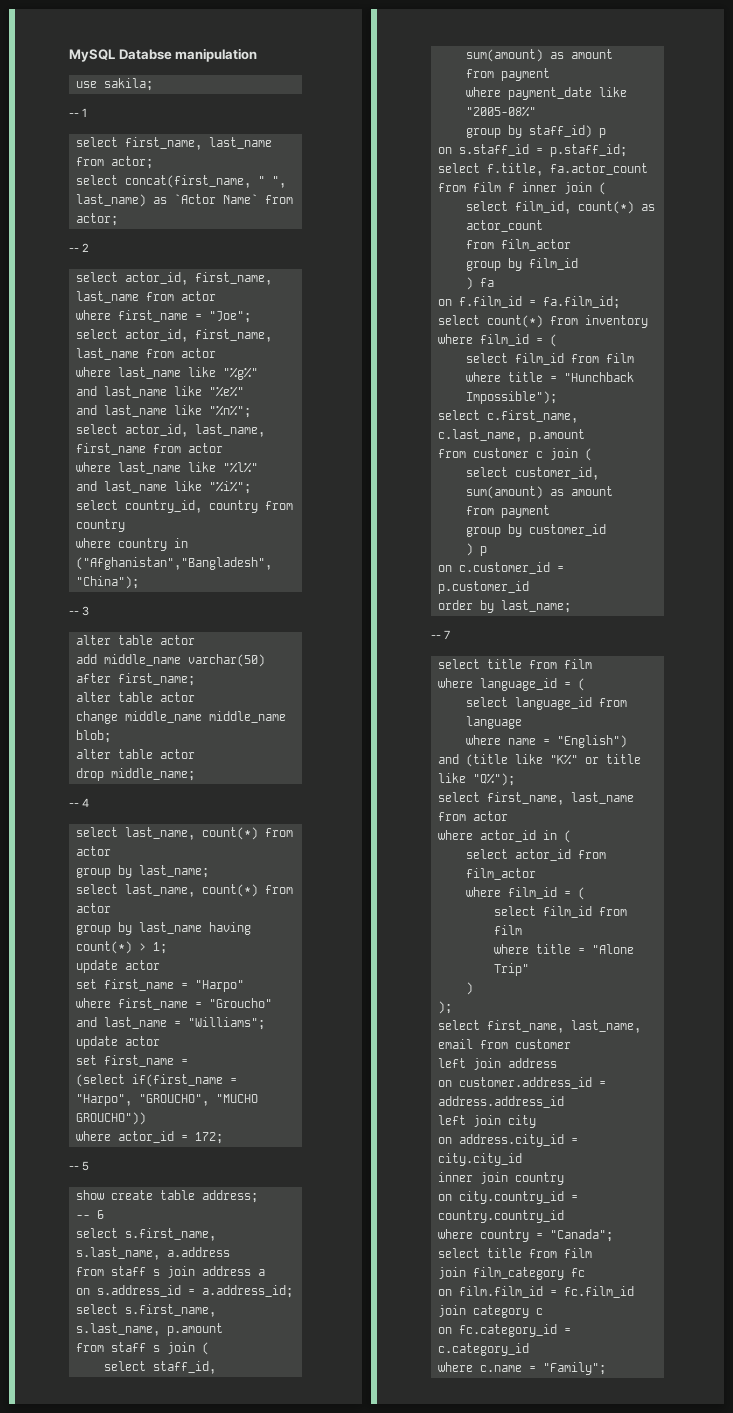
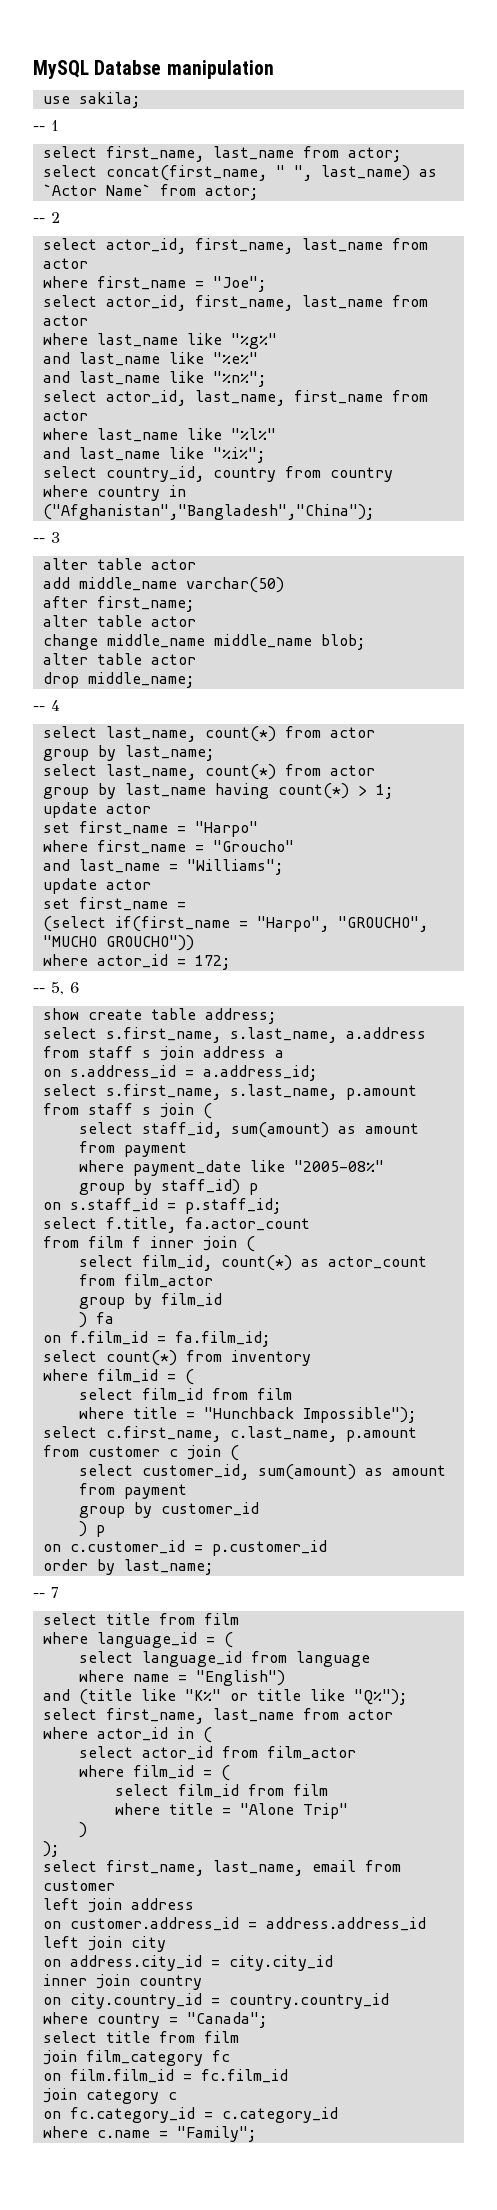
- -- 5
+ -- 5, 6
- -- 6

